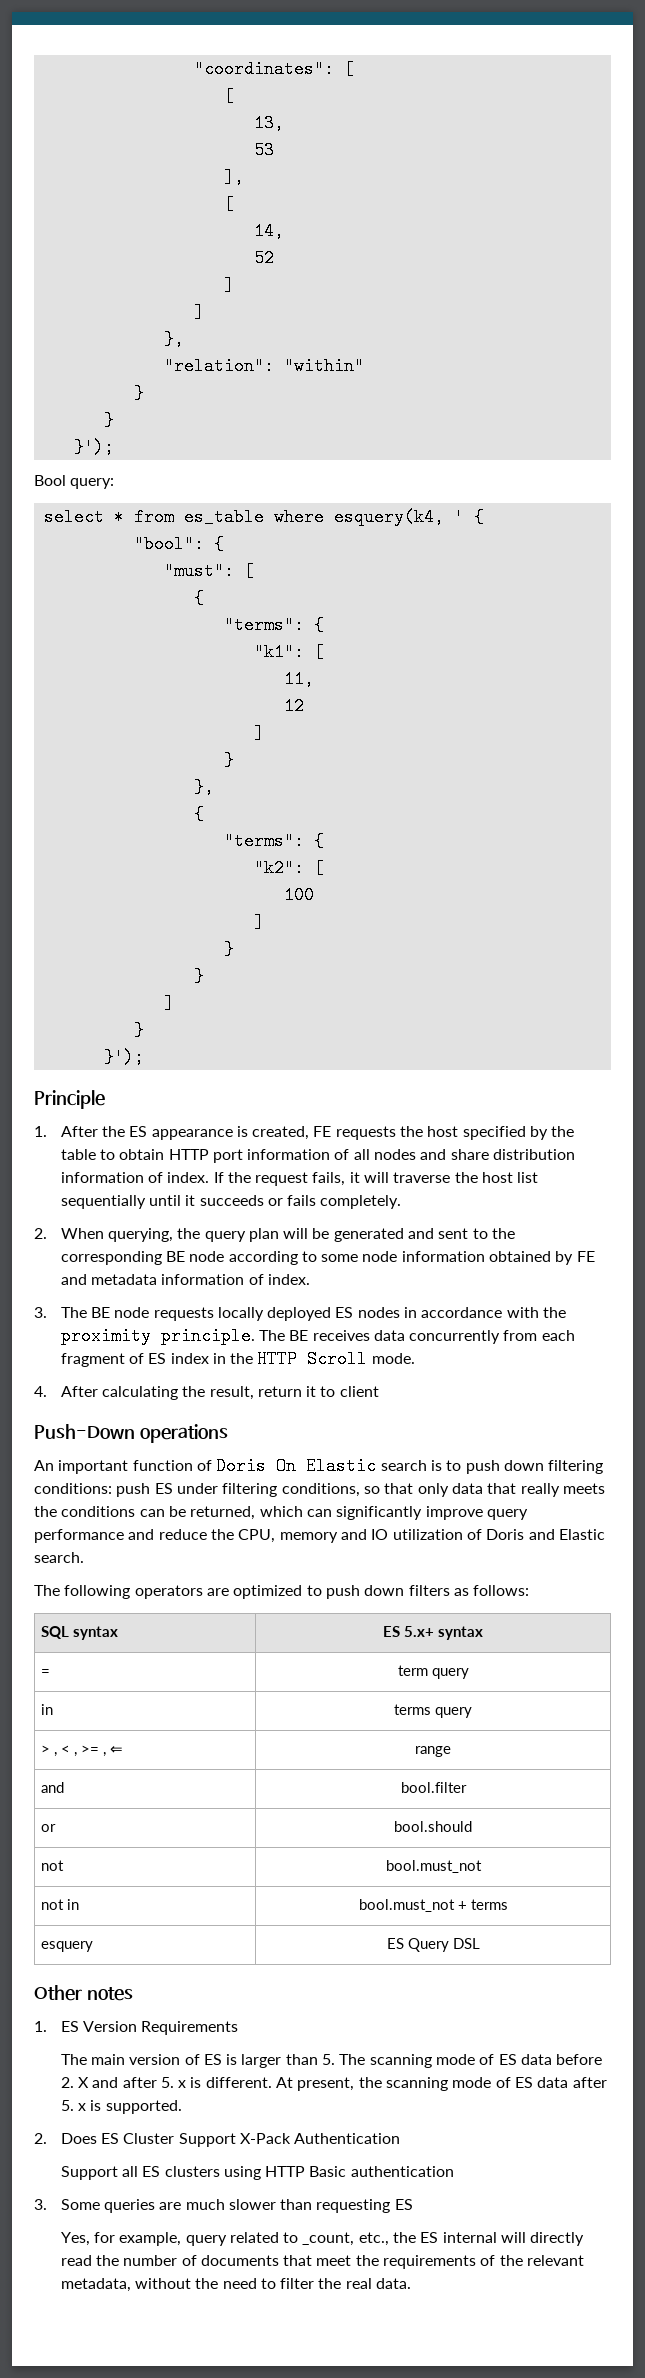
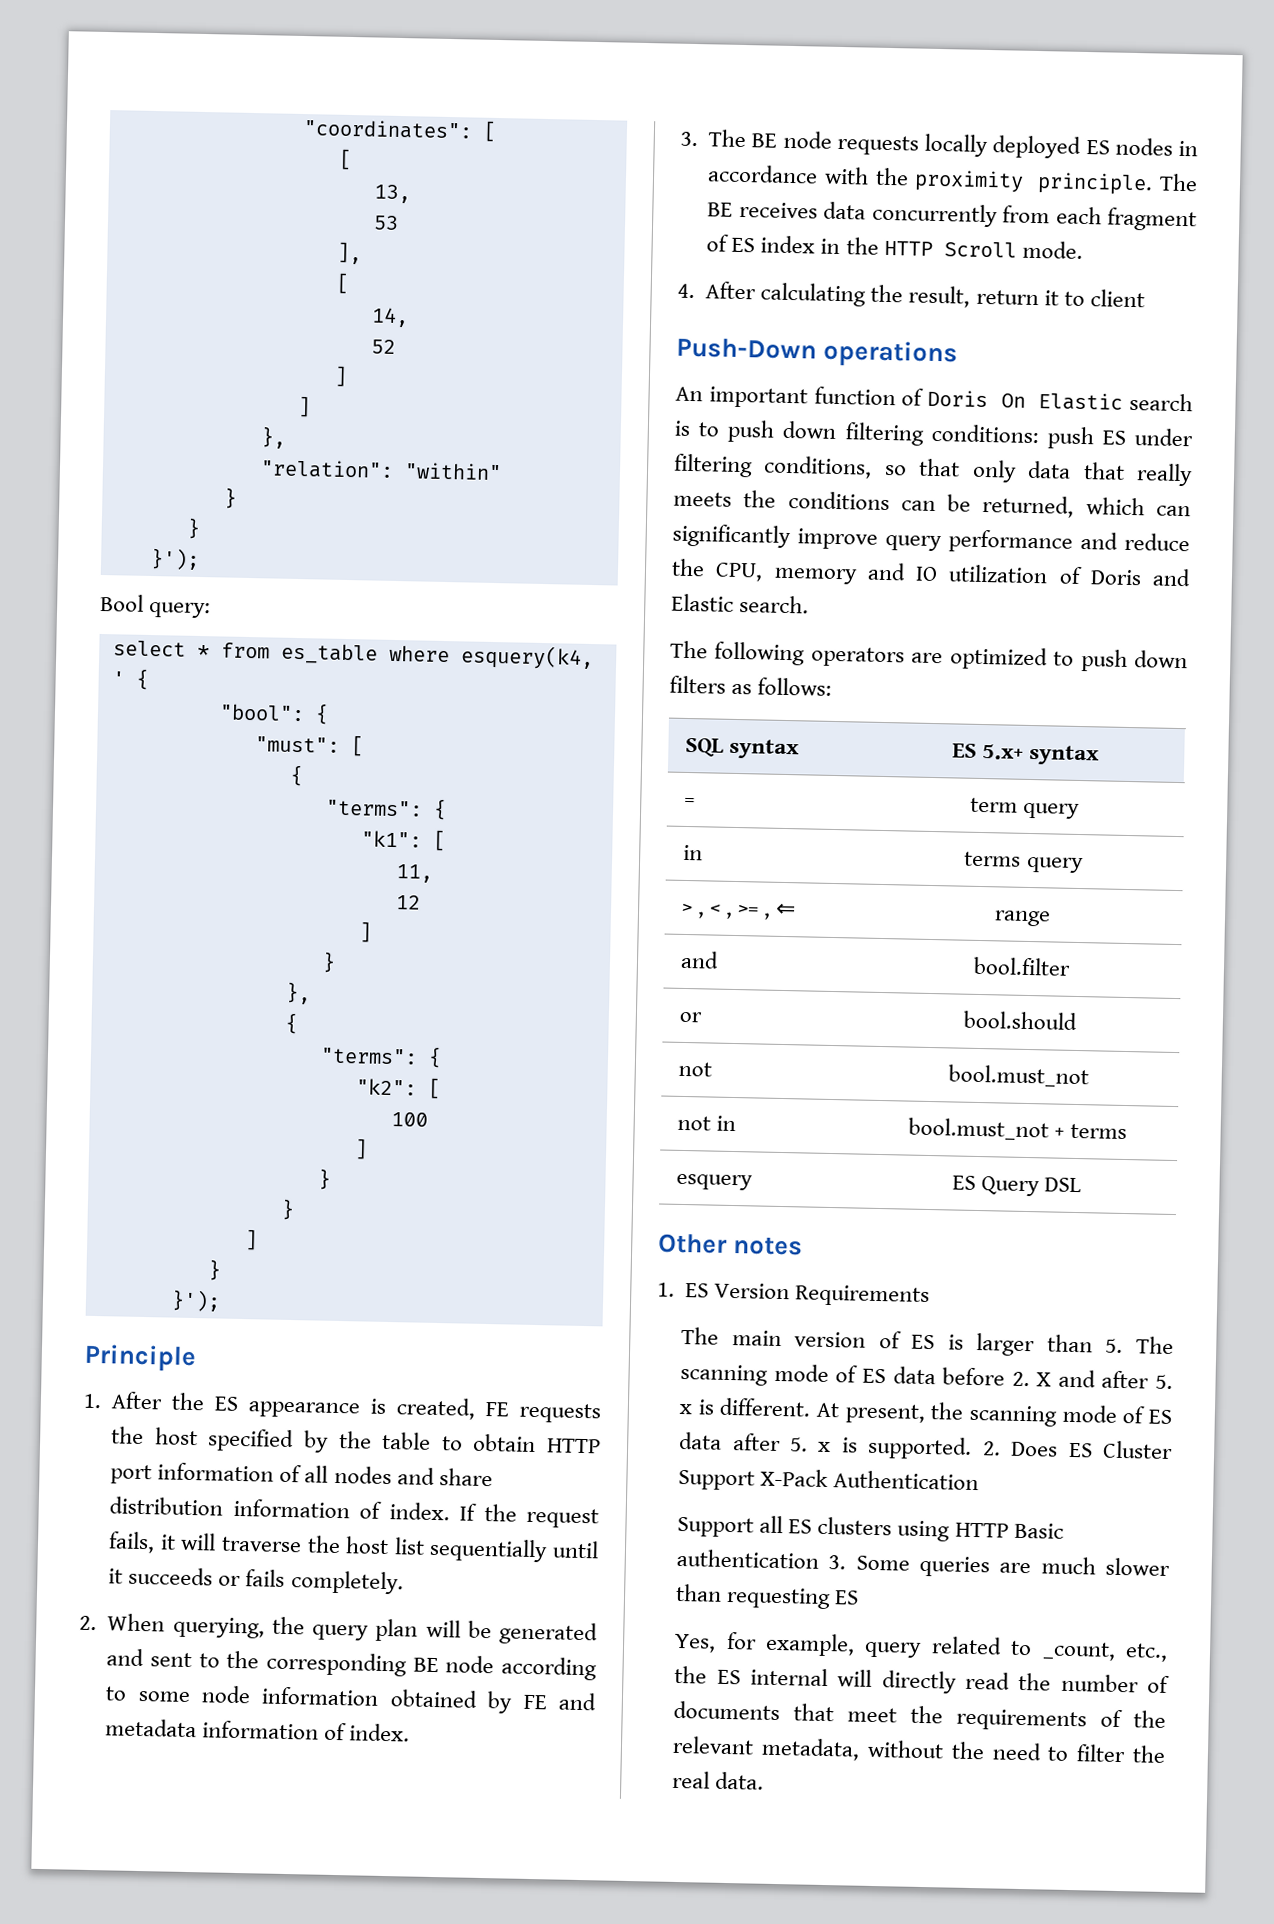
- At present, the scanning mode of ES data after 5. x is supported.
- 2. Does ES Cluster Support X-Pack Authentication
+ At present, the scanning mode of ES data after 5. x is supported. 2. Does ES Cluster Support X-Pack Authentication
- Support all ES clusters using HTTP Basic authentication
- 3. Some queries are much slower than requesting ES
+ Support all ES clusters using HTTP Basic authentication 3. Some queries are much slower than requesting ES

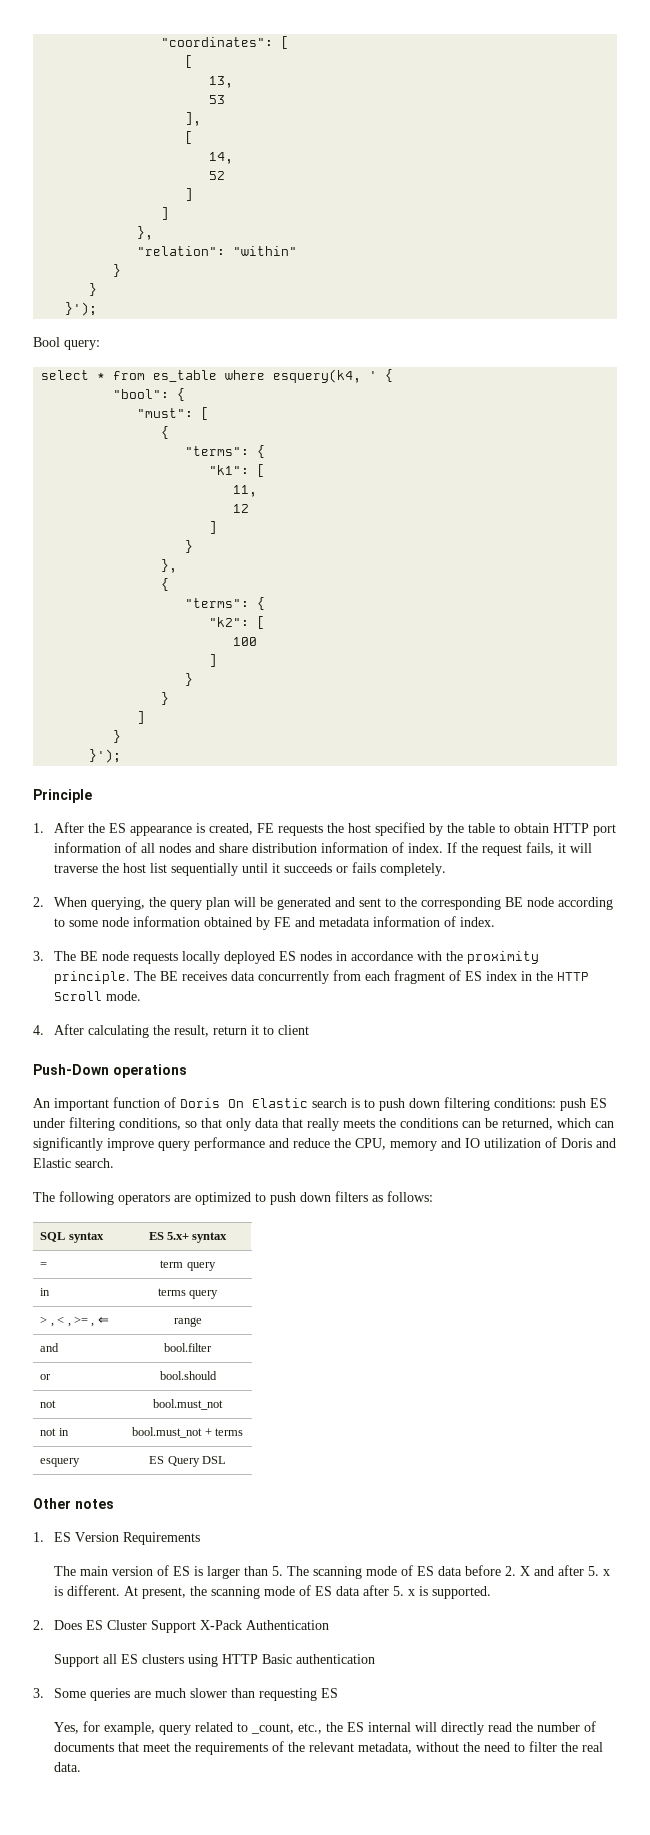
- At present, the scanning mode of ES data after 5. x is supported. 2. Does ES Cluster Support X-Pack Authentication
+ At present, the scanning mode of ES data after 5. x is supported.
+ 2. Does ES Cluster Support X-Pack Authentication
- Support all ES clusters using HTTP Basic authentication 3. Some queries are much slower than requesting ES
+ Support all ES clusters using HTTP Basic authentication
+ 3. Some queries are much slower than requesting ES

